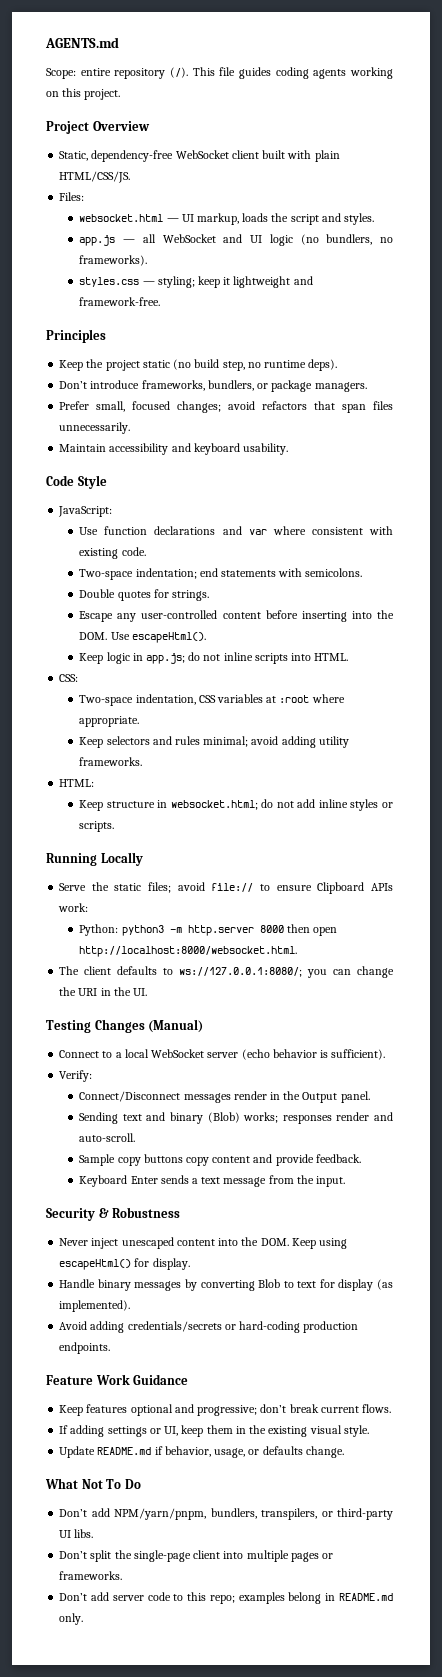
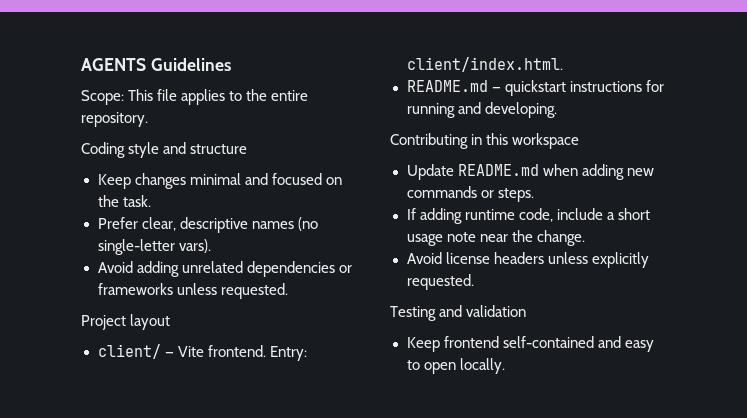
- AGENTS.md
+ AGENTS Guidelines
- Scope: entire repository (/). This file guides coding agents working on this project.
- Project Overview
- Static, dependency-free WebSocket client built with plain HTML/CSS/JS.
- Files:
- websocket.html — UI markup, loads the script and styles.
- app.js — all WebSocket and UI logic (no bundlers, no frameworks).
- styles.css — styling; keep it lightweight and framework-free.
- Principles
- Keep the project static (no build step, no runtime deps).
- Don’t introduce frameworks, bundlers, or package managers.
- Prefer small, focused changes; avoid refactors that span files unnecessarily.
- Maintain accessibility and keyboard usability.
- Code Style
- JavaScript:
- Use function declarations and var where consistent with existing code.
- Two-space indentation; end statements with semicolons.
- Double quotes for strings.
- Escape any user-controlled content before inserting into the DOM. Use escapeHtml().
- Keep logic in app.js; do not inline scripts into HTML.
- CSS:
- Two-space indentation, CSS variables at :root where appropriate.
- Keep selectors and rules minimal; avoid adding utility frameworks.
- HTML:
- Keep structure in websocket.html; do not add inline styles or scripts.
- Running Locally
- Serve the static files; avoid file:// to ensure Clipboard APIs work:
- Python: python3 -m http.server 8000 then open http://localhost:8000/websocket.html.
- The client defaults to ws://127.0.0.1:8080/; you can change the URI in the UI.
- Testing Changes (Manual)
- Connect to a local WebSocket server (echo behavior is sufficient).
- Verify:
- Connect/Disconnect messages render in the Output panel.
- Sending text and binary (Blob) works; responses render and auto-scroll.
- Sample copy buttons copy content and provide feedback.
- Keyboard Enter sends a text message from the input.
- Security & Robustness
- Never inject unescaped content into the DOM. Keep using escapeHtml() for display.
- Handle binary messages by converting Blob to text for display (as implemented).
- Avoid adding credentials/secrets or hard-coding production endpoints.
- Feature Work Guidance
- Keep features optional and progressive; don’t break current flows.
- If adding settings or UI, keep them in the existing visual style.
- Update README.md if behavior, usage, or defaults change.
- What Not To Do
- Don’t add NPM/yarn/pnpm, bundlers, transpilers, or third-party UI libs.
- Don’t split the single-page client into multiple pages or frameworks.
- Don’t add server code to this repo; examples belong in README.md only.
+ Scope: This file applies to the entire repository.
+ Coding style and structure
+ Keep changes minimal and focused on the task.
+ Prefer clear, descriptive names (no single-letter vars).
+ Avoid adding unrelated dependencies or frameworks unless requested.
+ Project layout
+ client/ — Vite frontend. Entry: client/index.html.
+ README.md — quickstart instructions for running and developing.
+ Contributing in this workspace
+ Update README.md when adding new commands or steps.
+ If adding runtime code, include a short usage note near the change.
+ Avoid license headers unless explicitly requested.
+ Testing and validation
+ Keep frontend self-contained and easy to open locally.

